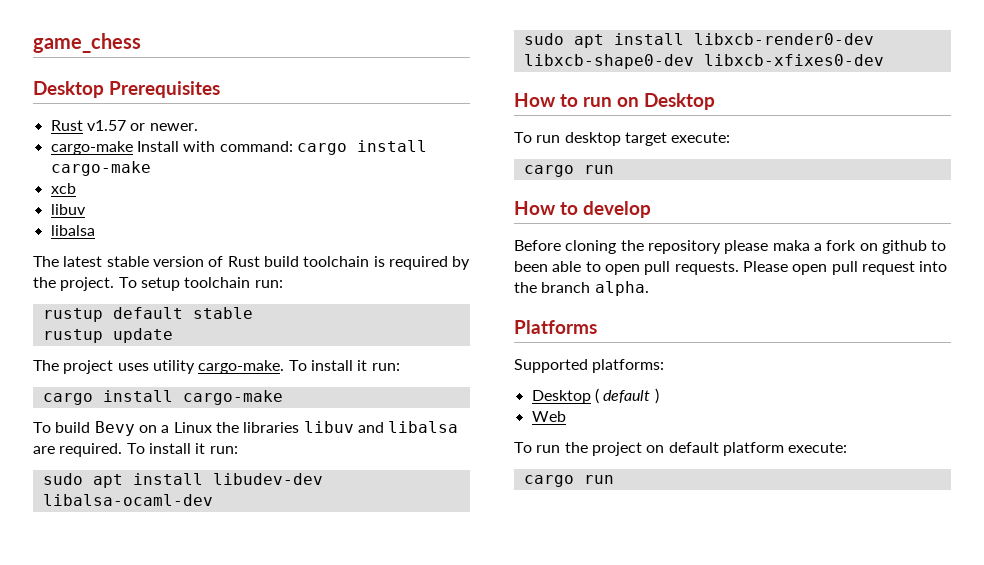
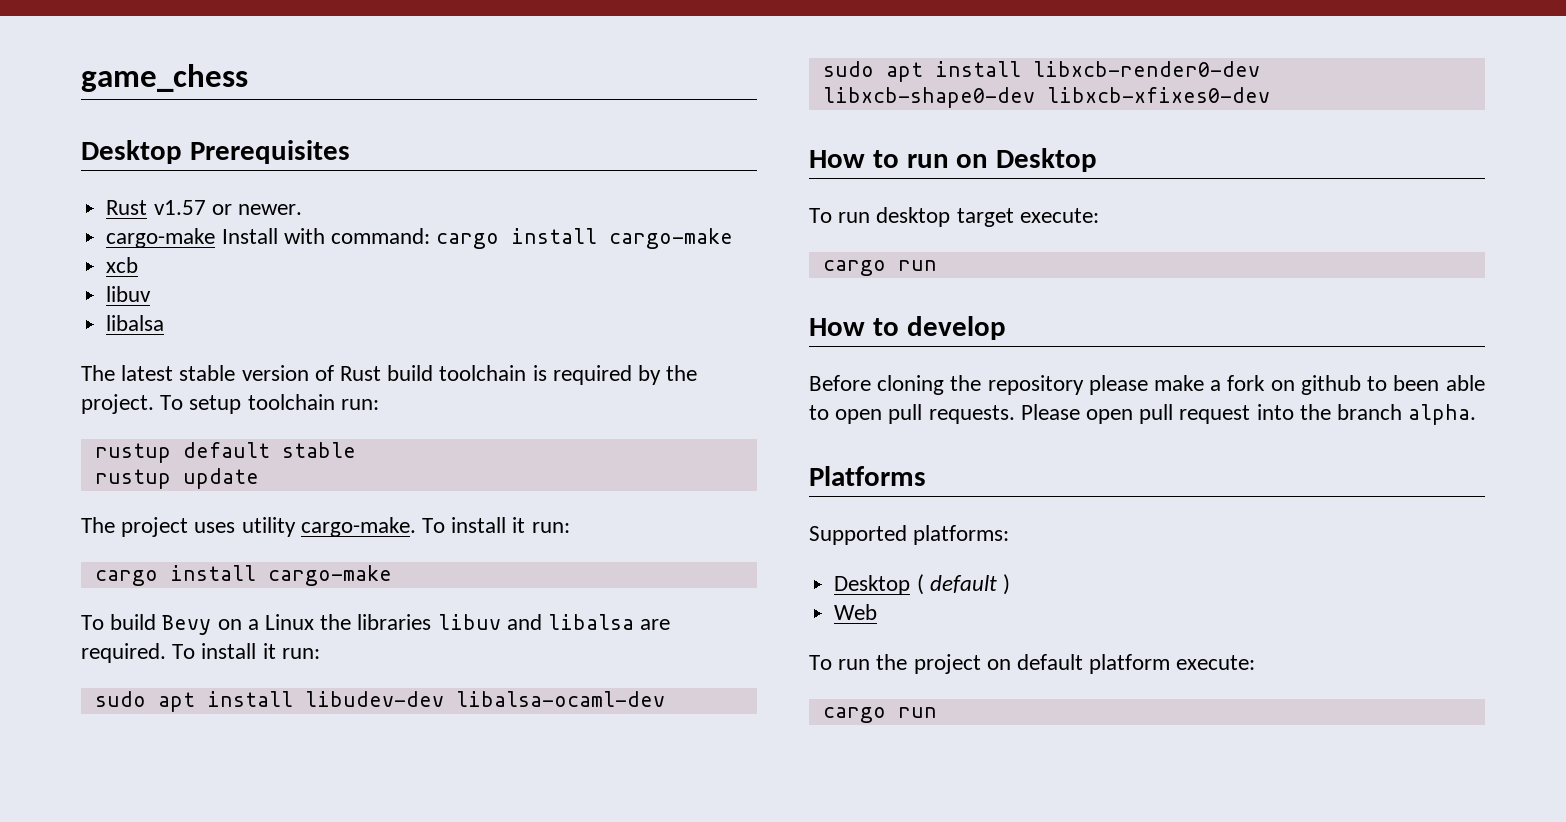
- Before cloning the repository please maka a fork on github to been able to open pull requests.
+ Before cloning the repository please make a fork on github to been able to open pull requests.

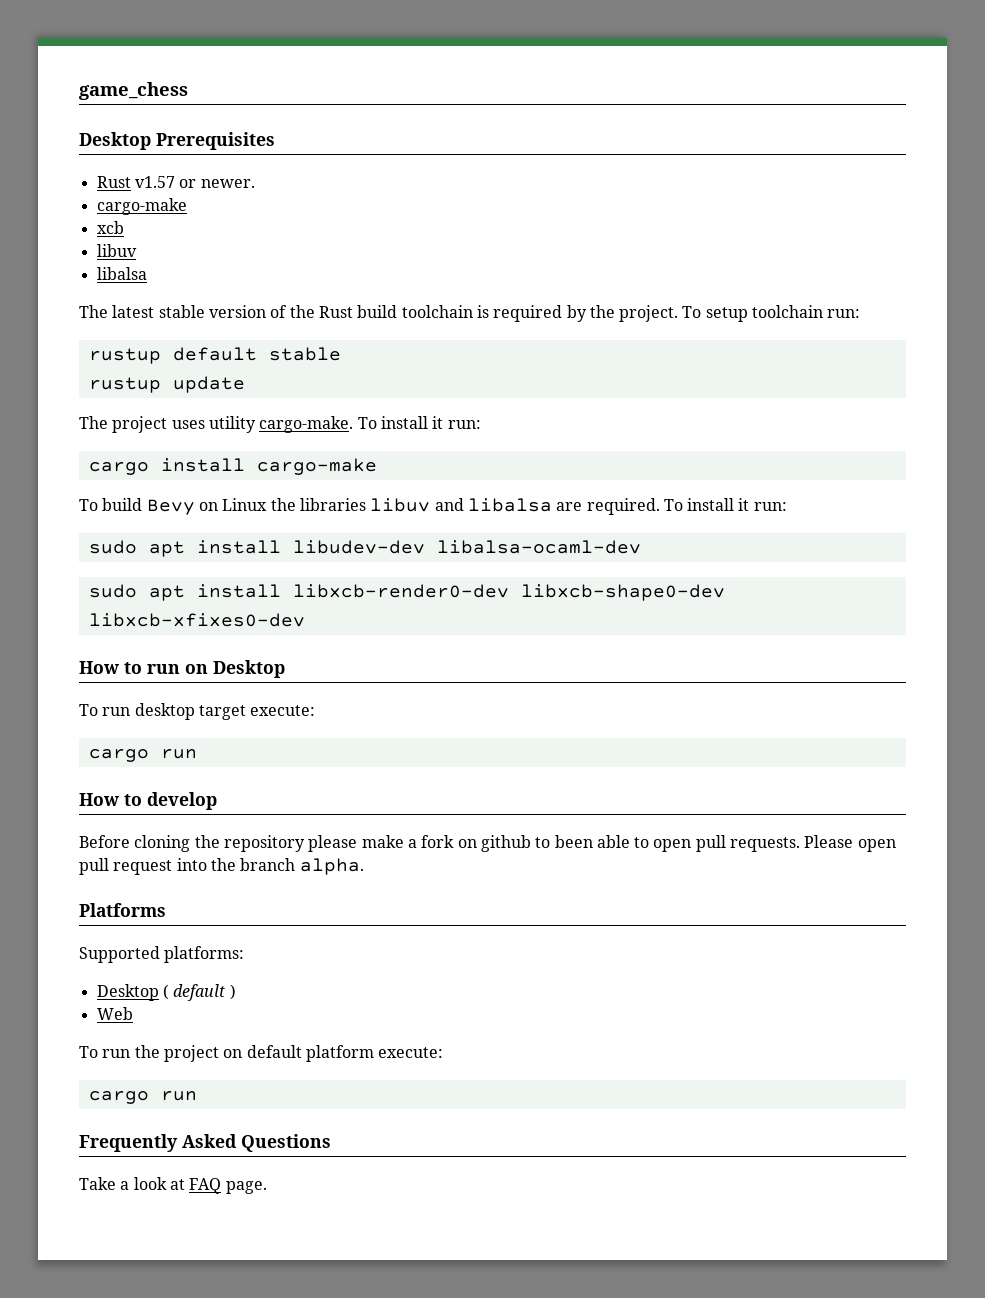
  Rust v1.57 or newer.
- cargo-make Install with command: cargo install cargo-make
+ cargo-make
- The latest stable version of Rust build toolchain is required by the project.
+ The latest stable version of the Rust build toolchain is required by the project.
- To build Bevy on a Linux the libraries libuv and libalsa are required.
+ To build Bevy on Linux the libraries libuv and libalsa are required.
+ Frequently Asked Questions
+ Take a look at FAQ page.

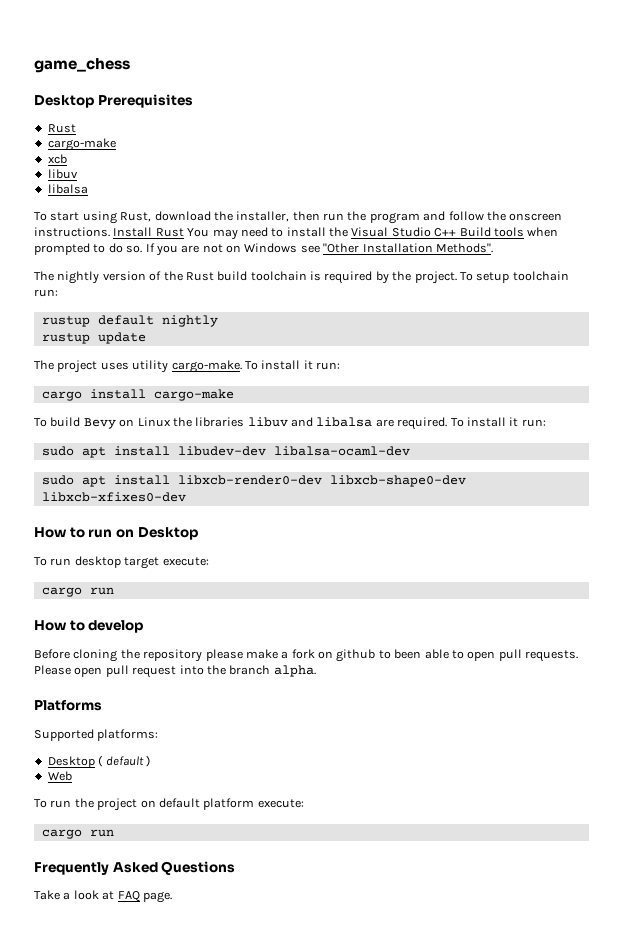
  Desktop Prerequisites
- Rust v1.57 or newer.
+ Rust
- The latest stable version of the Rust build toolchain is required by the project.
+ To start using Rust, download the installer, then run the program and follow the onscreen instructions. Install Rust You may need to install the Visual Studio C++ Build tools when prompted to do so. If you are not on Windows see "Other Installation Methods".
+ The nightly version of the Rust build toolchain is required by the project.
- rustup default stable
+ rustup default nightly

